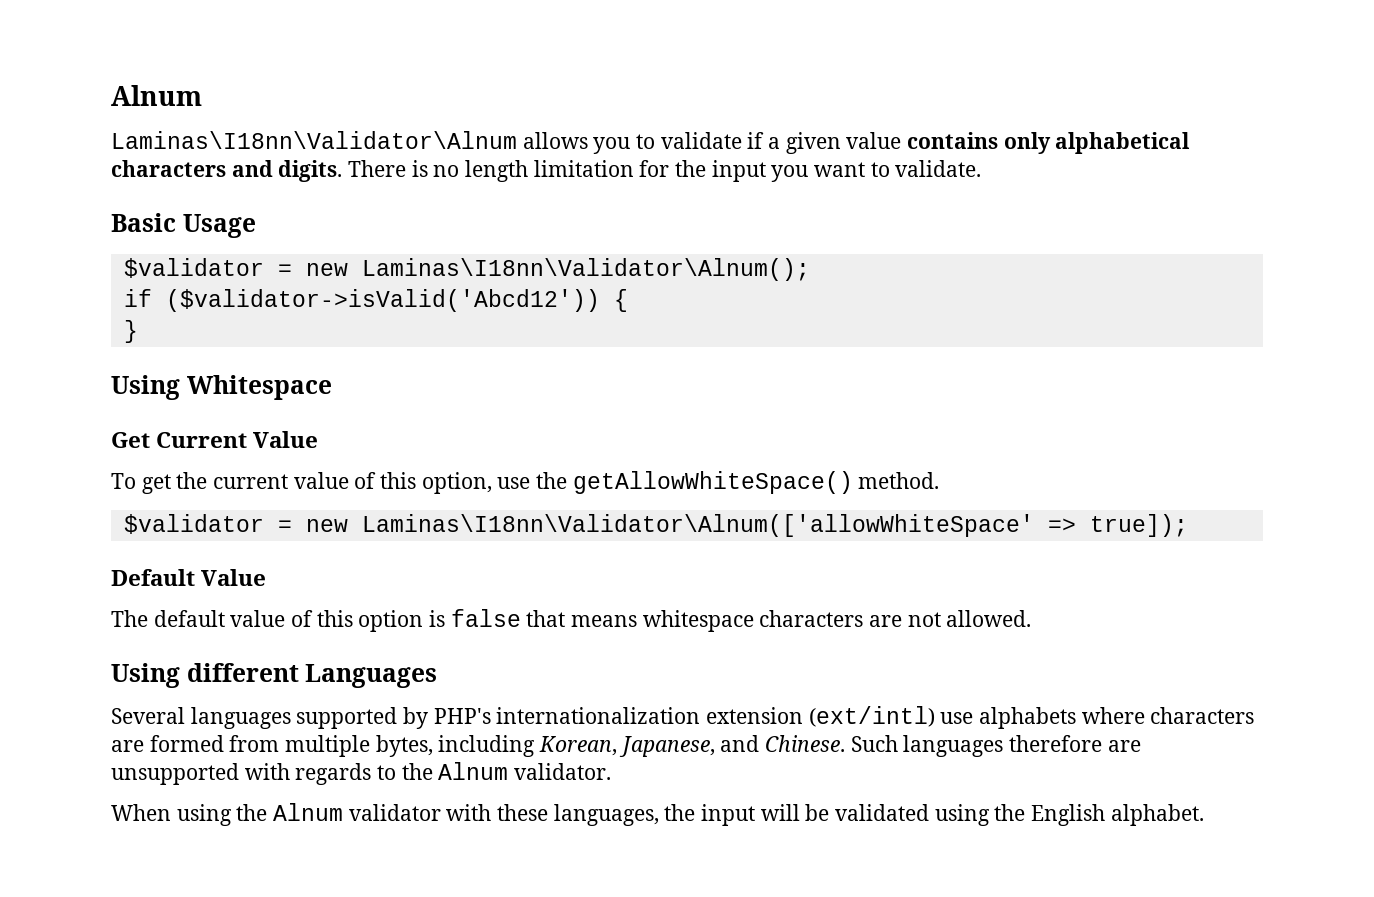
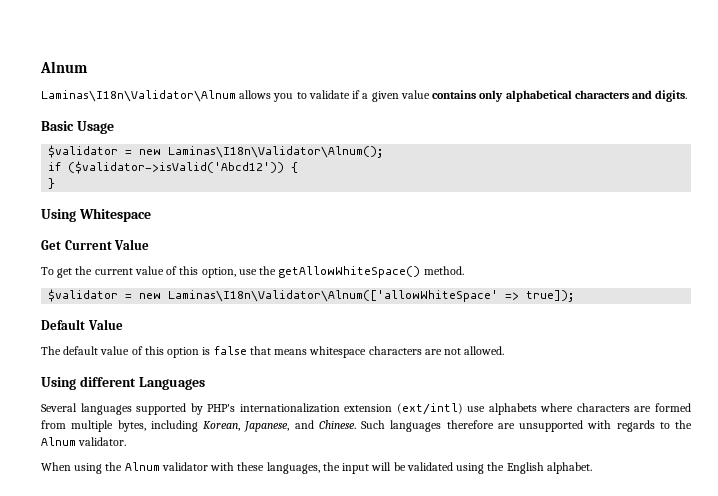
- Laminas\I18nn\Validator\Alnum allows you to validate if a given value contains only alphabetical characters and digits. There is no length limitation for the input you want to validate.
+ Laminas\I18n\Validator\Alnum allows you to validate if a given value contains only alphabetical characters and digits.
- $validator = new Laminas\I18nn\Validator\Alnum();
+ $validator = new Laminas\I18n\Validator\Alnum();
- $validator = new Laminas\I18nn\Validator\Alnum(['allowWhiteSpace' => true]);
+ $validator = new Laminas\I18n\Validator\Alnum(['allowWhiteSpace' => true]);

